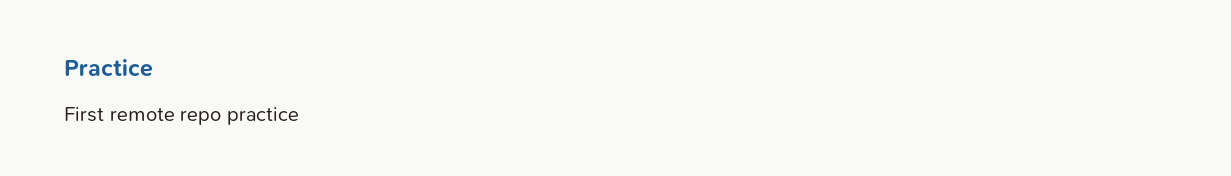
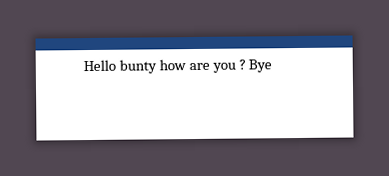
- Practice
- First remote repo practice
+ Hello bunty how are you ? Bye

